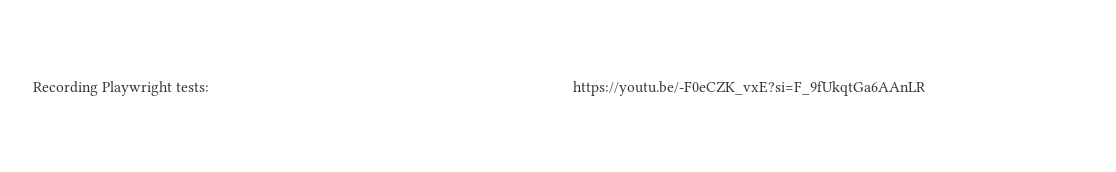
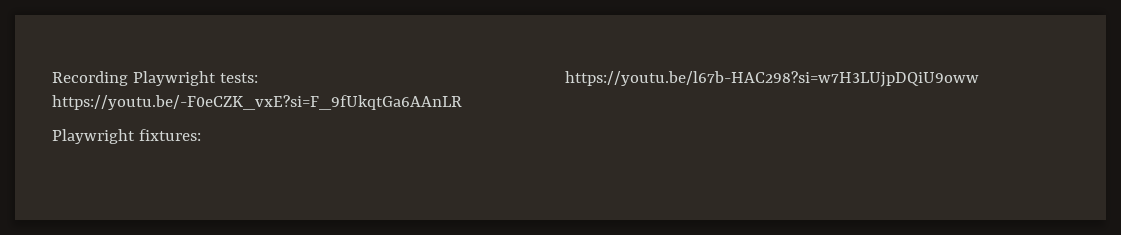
+ Playwright fixtures: https://youtu.be/l67b-HAC298?si=w7H3LUjpDQiU9oww

